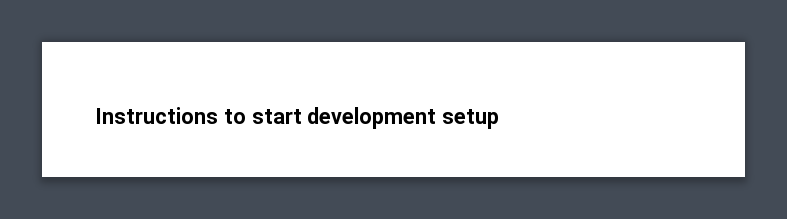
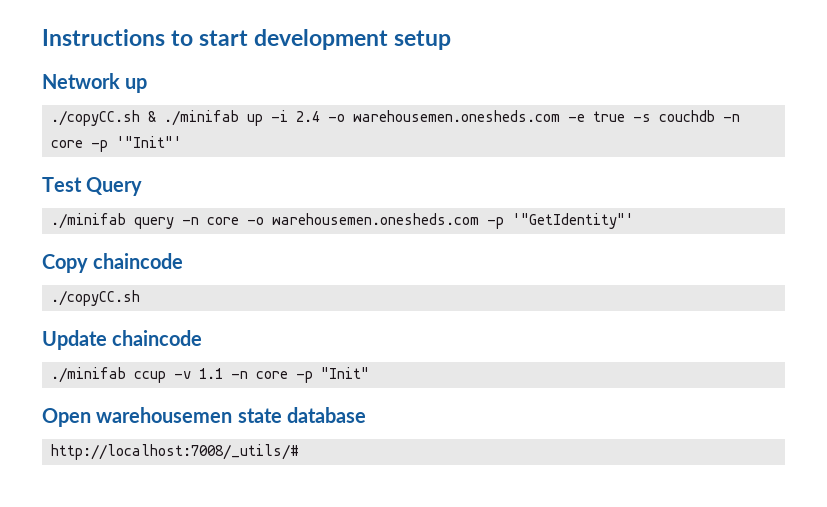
+ Network up
+ ./copyCC.sh & ./minifab up -i 2.4 -o warehousemen.onesheds.com -e true -s couchdb -n core -p '"Init"'
+ Test Query
+ ./minifab query -n core -o warehousemen.onesheds.com -p '"GetIdentity"'
+ Copy chaincode
+ ./copyCC.sh
+ Update chaincode
+ ./minifab ccup -v 1.1 -n core -p "Init"
+ Open warehousemen state database
+ http://localhost:7008/_utils/#

